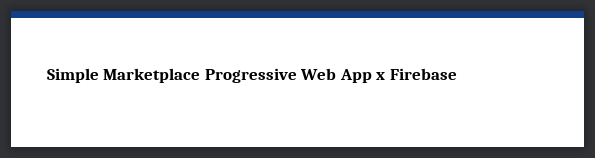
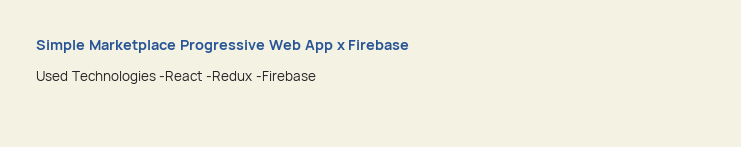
+ Used Technologies -React -Redux -Firebase

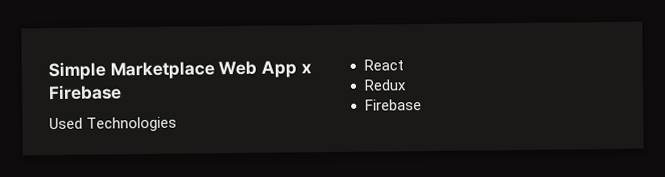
- Simple Marketplace Progressive Web App x Firebase
+ Simple Marketplace Web App x Firebase
- Used Technologies -React -Redux -Firebase
+ Used Technologies
+ React
+ Redux
+ Firebase

